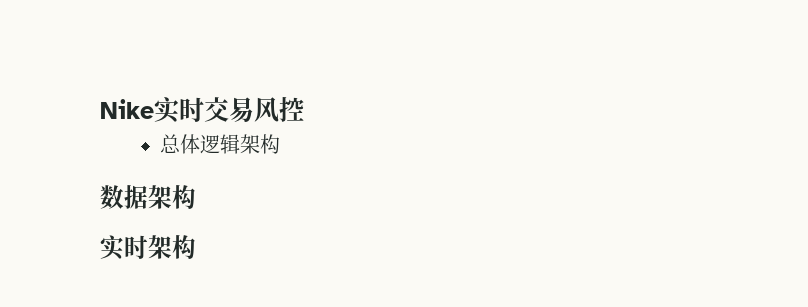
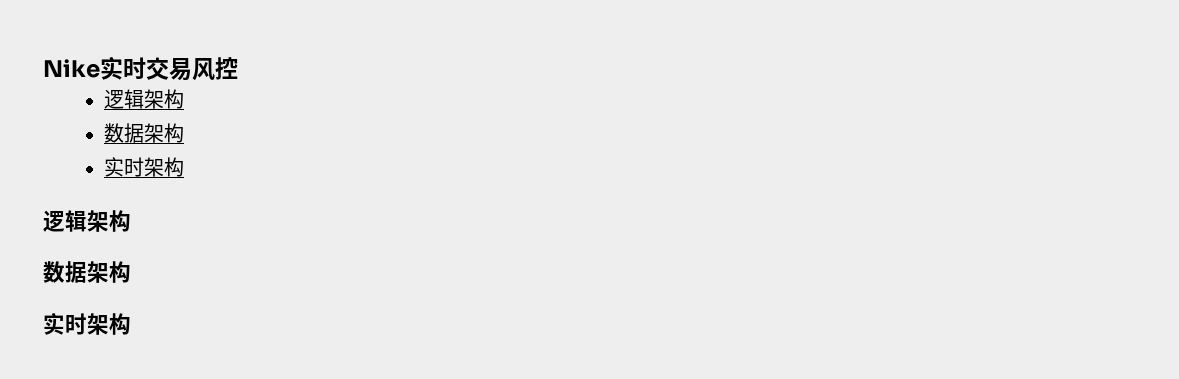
  Nike实时交易风控
- 总体逻辑架构
+ 逻辑架构
+ 数据架构
+ 实时架构
+ 逻辑架构

